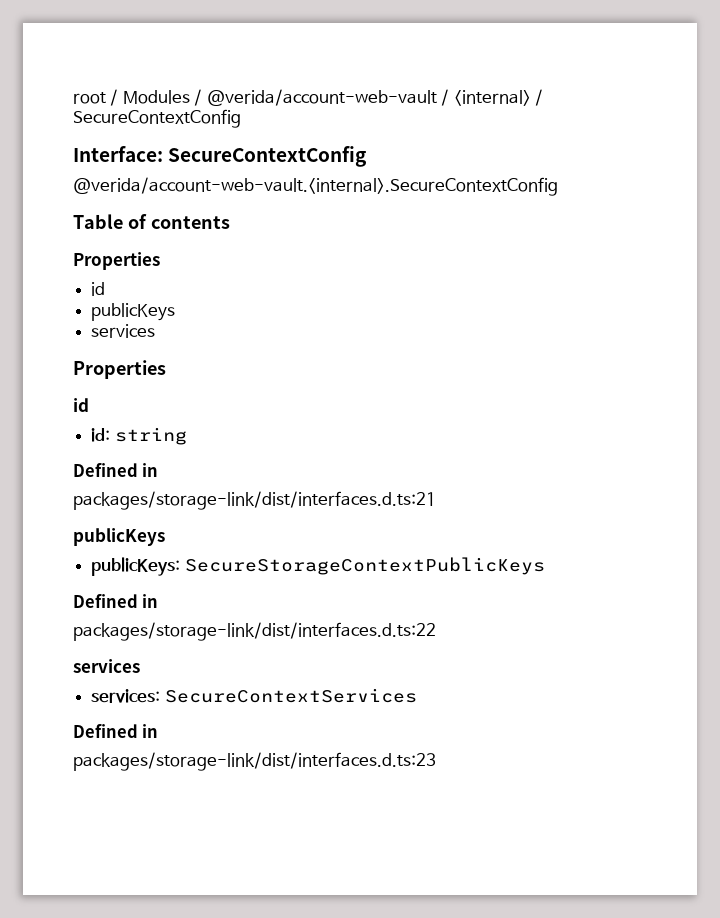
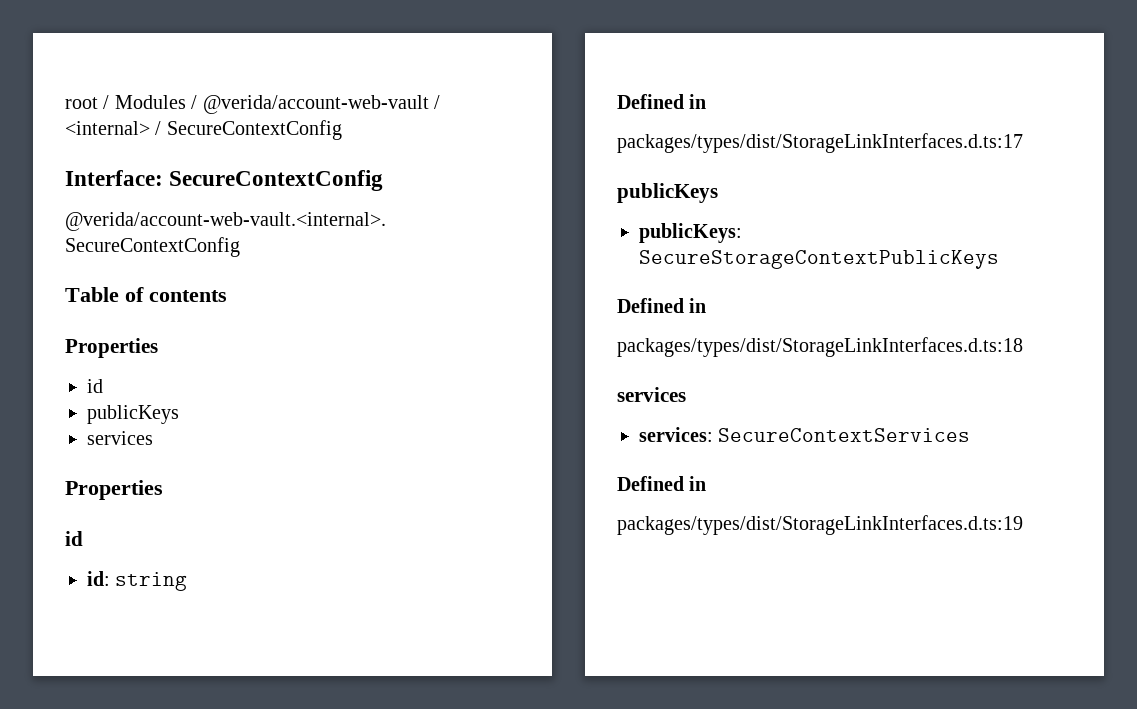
- packages/storage-link/dist/interfaces.d.ts:21
+ packages/types/dist/StorageLinkInterfaces.d.ts:17
- packages/storage-link/dist/interfaces.d.ts:22
+ packages/types/dist/StorageLinkInterfaces.d.ts:18
- packages/storage-link/dist/interfaces.d.ts:23
+ packages/types/dist/StorageLinkInterfaces.d.ts:19

